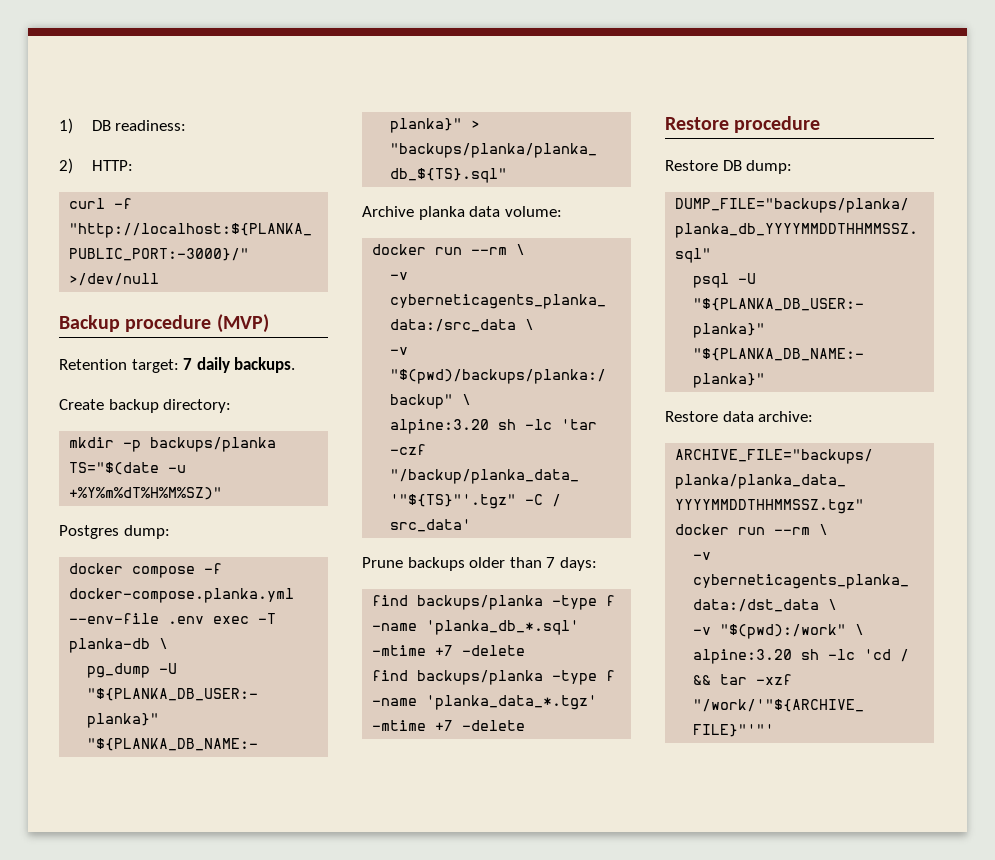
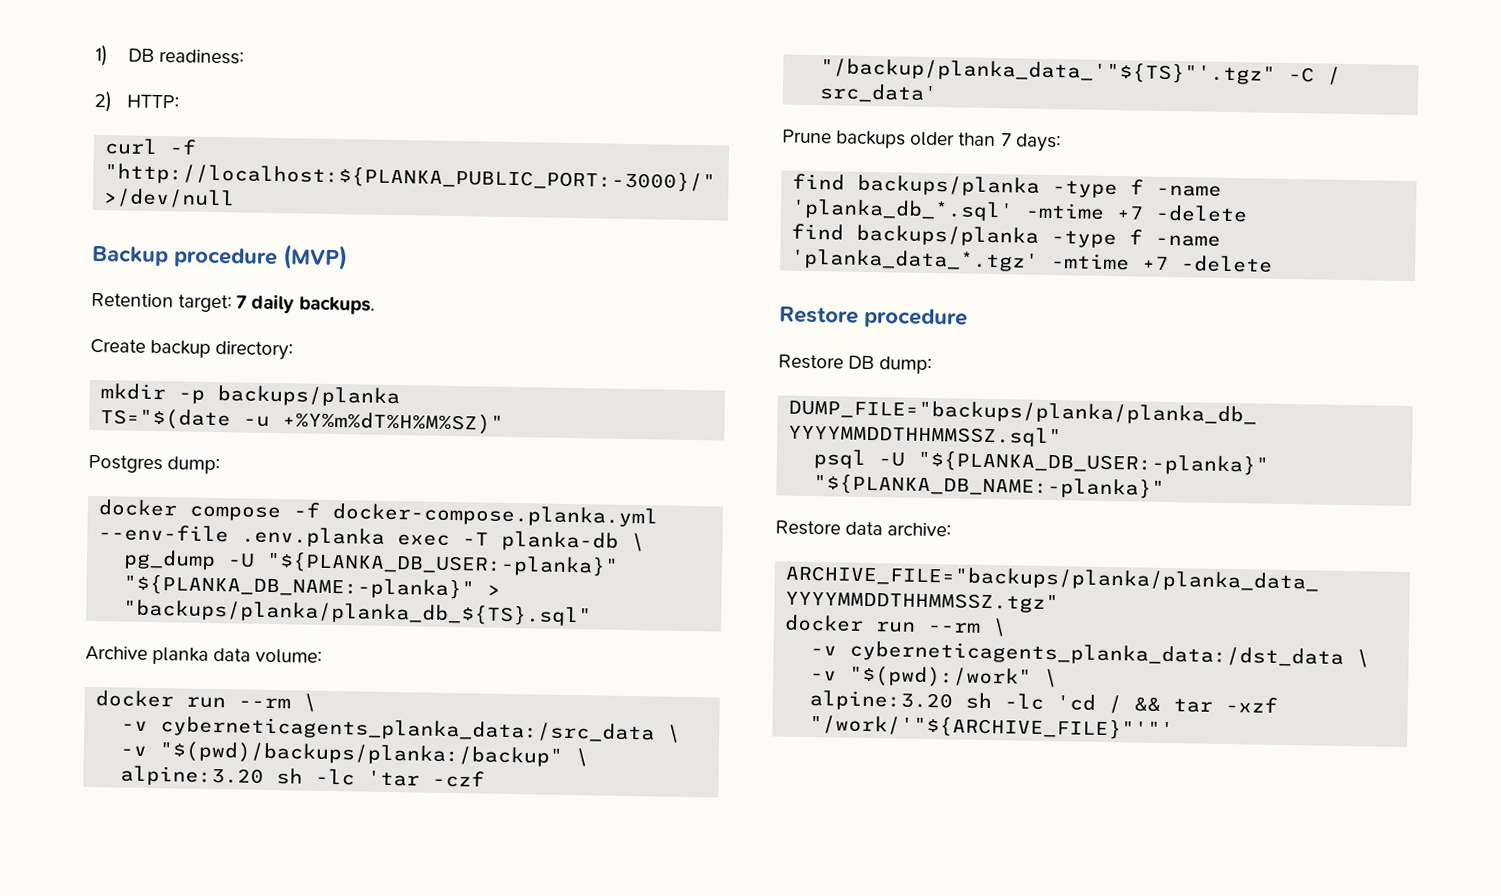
- docker compose -f docker-compose.planka.yml --env-file .env exec -T planka-db \
+ docker compose -f docker-compose.planka.yml --env-file .env.planka exec -T planka-db \

